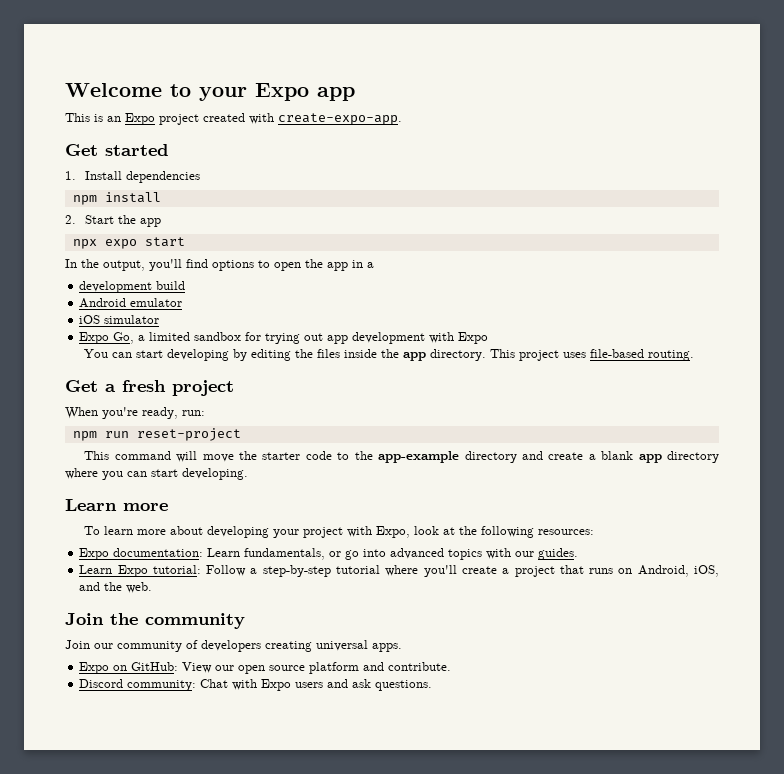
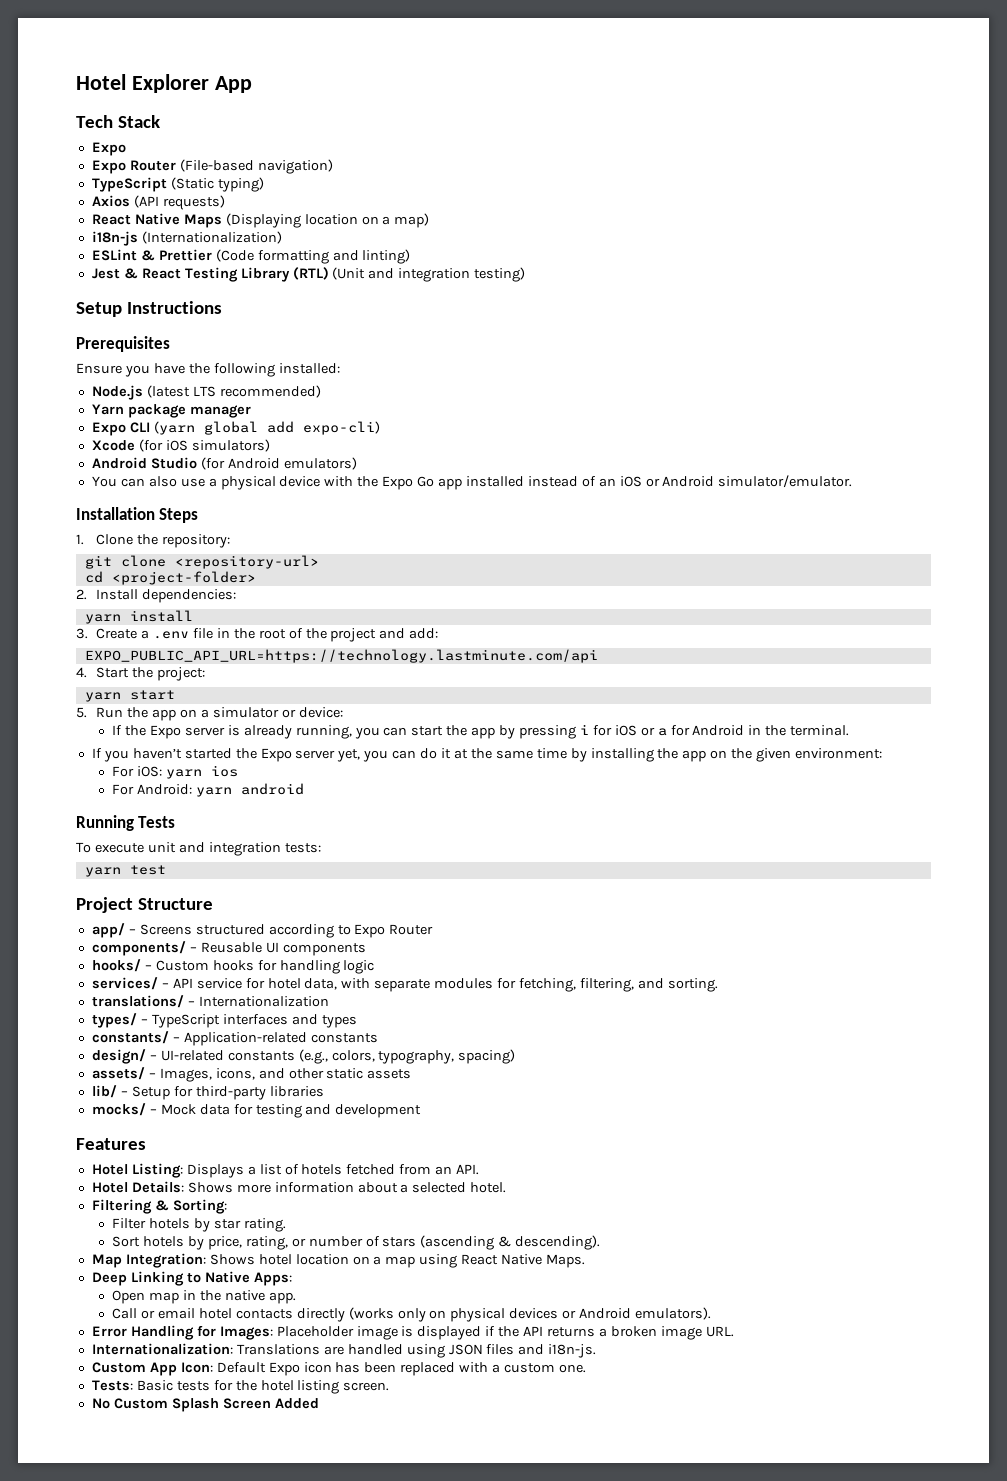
- Welcome to your Expo app
- This is an Expo project created with create-expo-app.
- Get started
- 1. Install dependencies
- npm install
- 2. Start the app
- npx expo start
- In the output, you'll find options to open the app in a
- development build
- Android emulator
- iOS simulator
- Expo Go, a limited sandbox for trying out app development with Expo
- You can start developing by editing the files inside the app directory. This project uses file-based routing.
- Get a fresh project
- When you're ready, run:
- npm run reset-project
- This command will move the starter code to the app-example directory and create a blank app directory where you can start developing.
- Learn more
- To learn more about developing your project with Expo, look at the following resources:
- Expo documentation: Learn fundamentals, or go into advanced topics with our guides.
- Learn Expo tutorial: Follow a step-by-step tutorial where you'll create a project that runs on Android, iOS, and the web.
- Join the community
- Join our community of developers creating universal apps.
- Expo on GitHub: View our open source platform and contribute.
- Discord community: Chat with Expo users and ask questions.
+ Hotel Explorer App
+ Tech Stack
+ Expo
+ Expo Router (File-based navigation)
+ TypeScript (Static typing)
+ Axios (API requests)
+ React Native Maps (Displaying location on a map)
+ i18n-js (Internationalization)
+ ESLint & Prettier (Code formatting and linting)
+ Jest & React Testing Library (RTL) (Unit and integration testing)
+ Setup Instructions
+ Prerequisites
+ Ensure you have the following installed:
+ Node.js (latest LTS recommended)
+ Yarn package manager
+ Expo CLI (yarn global add expo-cli)
+ Xcode (for iOS simulators)
+ Android Studio (for Android emulators)
+ You can also use a physical device with the Expo Go app installed instead of an iOS or Android simulator/emulator.
+ Installation Steps
+ 1. Clone the repository:
+ git clone <repository-url>
+ cd <project-folder>
+ 2. Install dependencies:
+ yarn install
+ 3. Create a .env file in the root of the project and add:
+ EXPO_PUBLIC_API_URL=https://technology.lastminute.com/api
+ 4. Start the project:
+ yarn start
+ 5. Run the app on a simulator or device:
+ If the Expo server is already running, you can start the app by pressing i for iOS or a for Android in the terminal.
+ If you haven’t started the Expo server yet, you can do it at the same time by installing the app on the given environment:
+ For iOS: yarn ios
+ For Android: yarn android
+ Running Tests
+ To execute unit and integration tests:
+ yarn test
+ Project Structure
+ app/ – Screens structured according to Expo Router
+ components/ – Reusable UI components
+ hooks/ – Custom hooks for handling logic
+ services/ – API service for hotel data, with separate modules for fetching, filtering, and sorting.
+ translations/ – Internationalization
+ types/ – TypeScript interfaces and types
+ constants/ – Application-related constants
+ design/ – UI-related constants (e.g., colors, typography, spacing)
+ assets/ – Images, icons, and other static assets
+ lib/ – Setup for third-party libraries
+ mocks/ – Mock data for testing and development
+ Features
+ Hotel Listing: Displays a list of hotels fetched from an API.
+ Hotel Details: Shows more information about a selected hotel.
+ Filtering & Sorting:
+ Filter hotels by star rating.
+ Sort hotels by price, rating, or number of stars (ascending & descending).
+ Map Integration: Shows hotel location on a map using React Native Maps.
+ Deep Linking to Native Apps:
+ Open map in the native app.
+ Call or email hotel contacts directly (works only on physical devices or Android emulators).
+ Error Handling for Images: Placeholder image is displayed if the API returns a broken image URL.
+ Internationalization: Translations are handled using JSON files and i18n-js.
+ Custom App Icon: Default Expo icon has been replaced with a custom one.
+ Tests: Basic tests for the hotel listing screen.
+ No Custom Splash Screen Added

